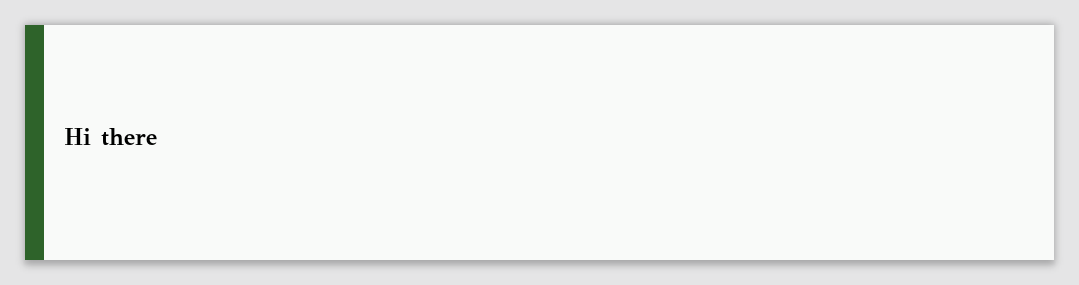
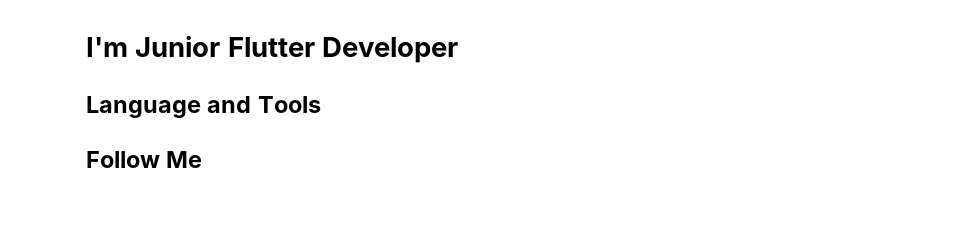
- Hi there
+ I'm Junior Flutter Developer
+ Language and Tools
+ Follow Me

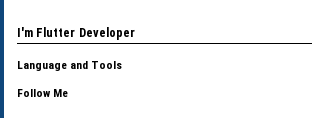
- I'm Junior Flutter Developer
+ I'm Flutter Developer

